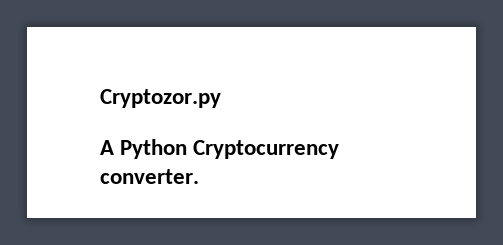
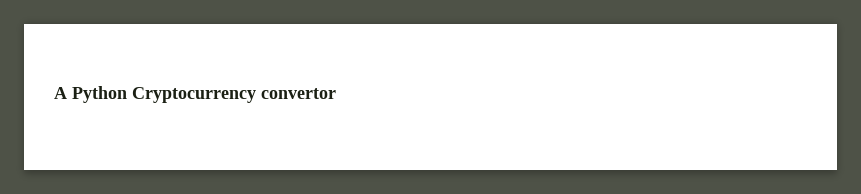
- Cryptozor.py
- A Python Cryptocurrency converter.
+ A Python Cryptocurrency convertor

